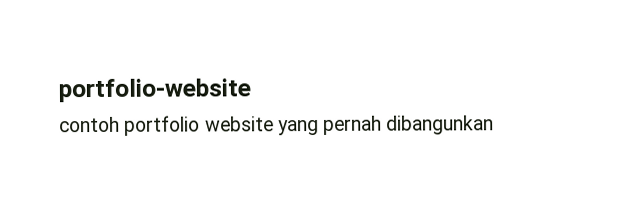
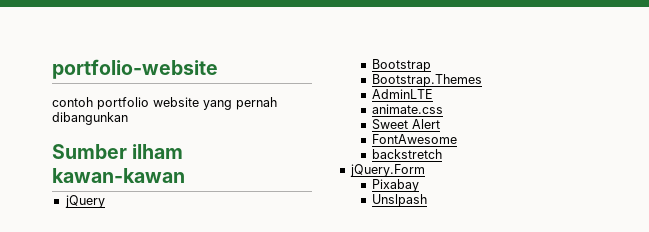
+ Sumber ilham kawan-kawan
+ jQuery
+ Bootstrap
+ Bootstrap.Themes
+ AdminLTE
+ animate.css
+ Sweet Alert
+ FontAwesome
+ backstretch
+ jQuery.Form
+ Pixabay
+ Unslpash

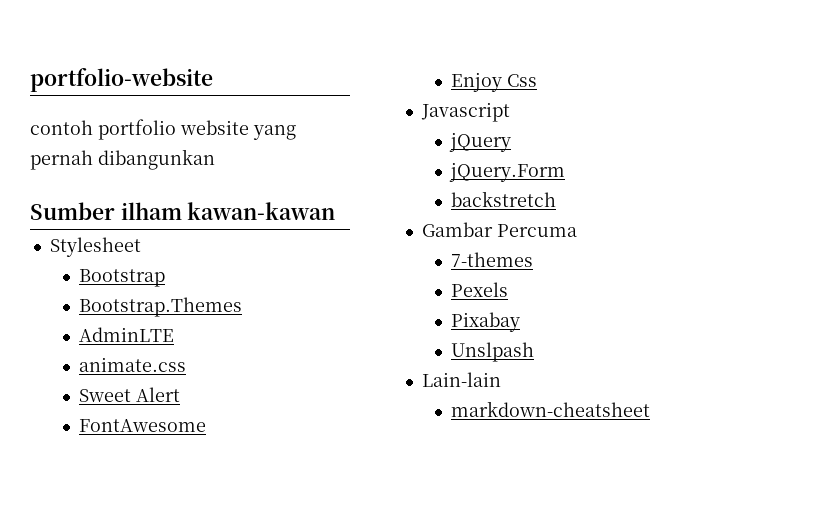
- jQuery
+ Stylesheet
+ Enjoy Css
+ Javascript
+ jQuery
+ jQuery.Form
  backstretch
- jQuery.Form
+ Gambar Percuma
+ 7-themes
+ Pexels
+ Lain-lain
+ markdown-cheatsheet

